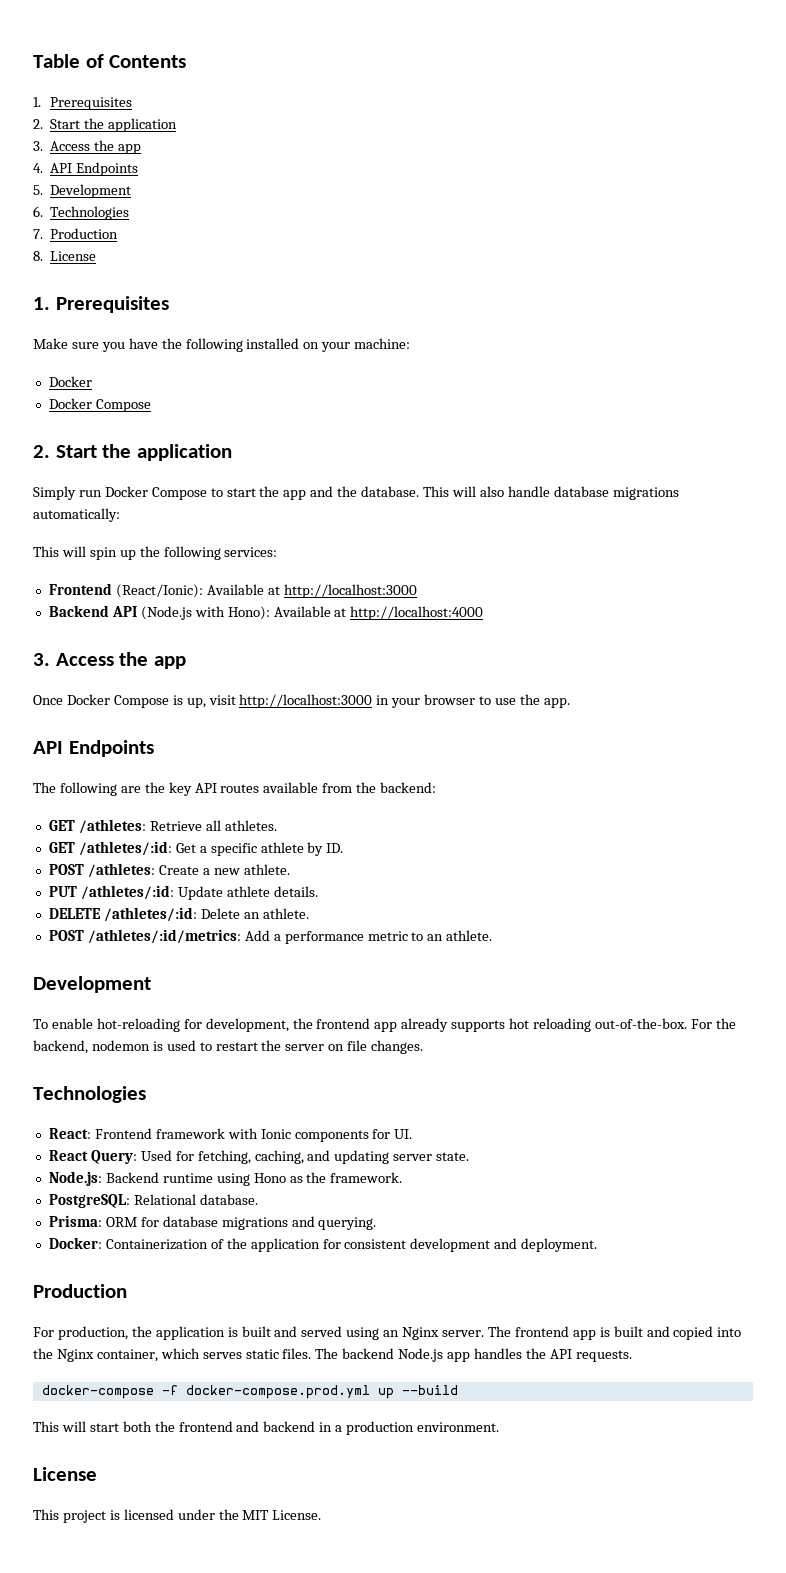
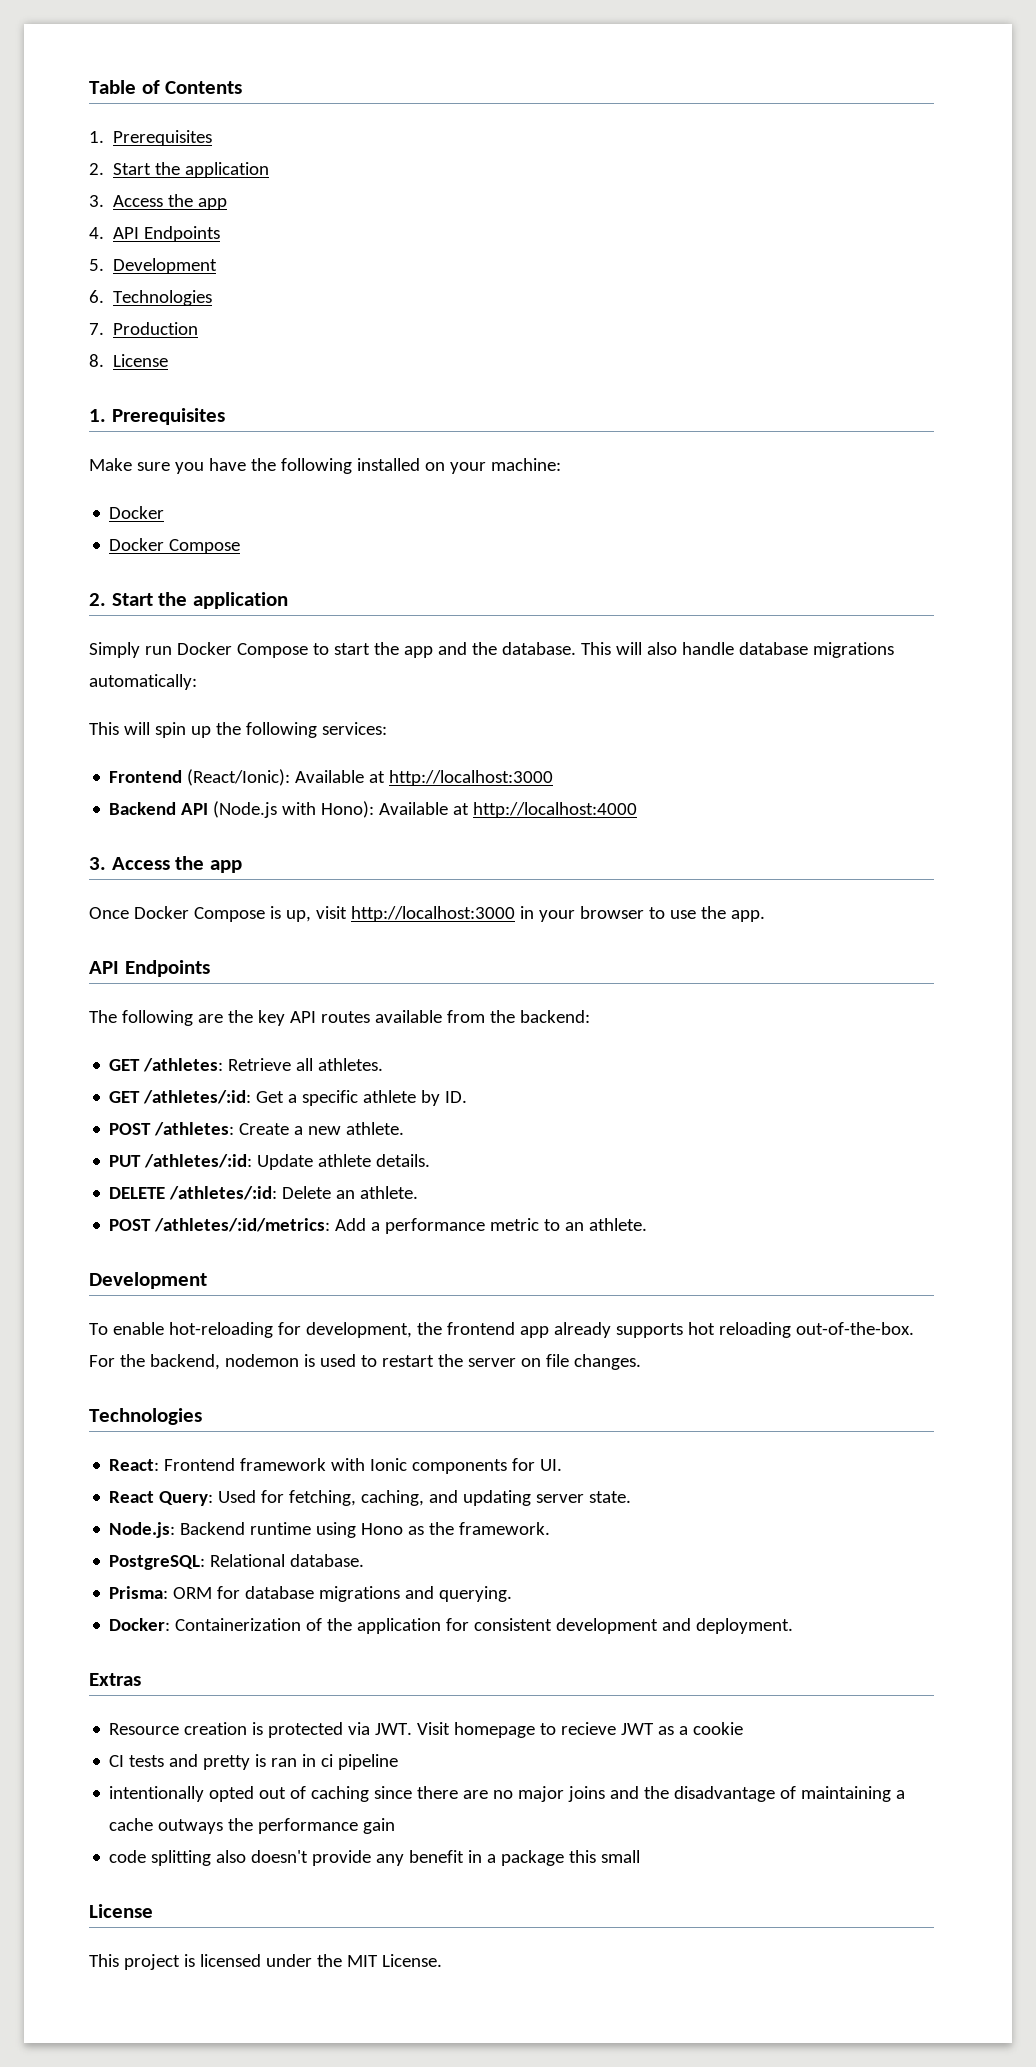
  Docker: Containerization of the application for consistent development and deployment.
- Production
- For production, the application is built and served using an Nginx server. The frontend app is built and copied into the Nginx container, which serves static files. The backend Node.js app handles the API requests.
- docker-compose -f docker-compose.prod.yml up --build
- This will start both the frontend and backend in a production environment.
+ Extras
+ Resource creation is protected via JWT. Visit homepage to recieve JWT as a cookie
+ CI tests and pretty is ran in ci pipeline
+ intentionally opted out of caching since there are no major joins and the disadvantage of maintaining a cache outways the performance gain
+ code splitting also doesn't provide any benefit in a package this small

